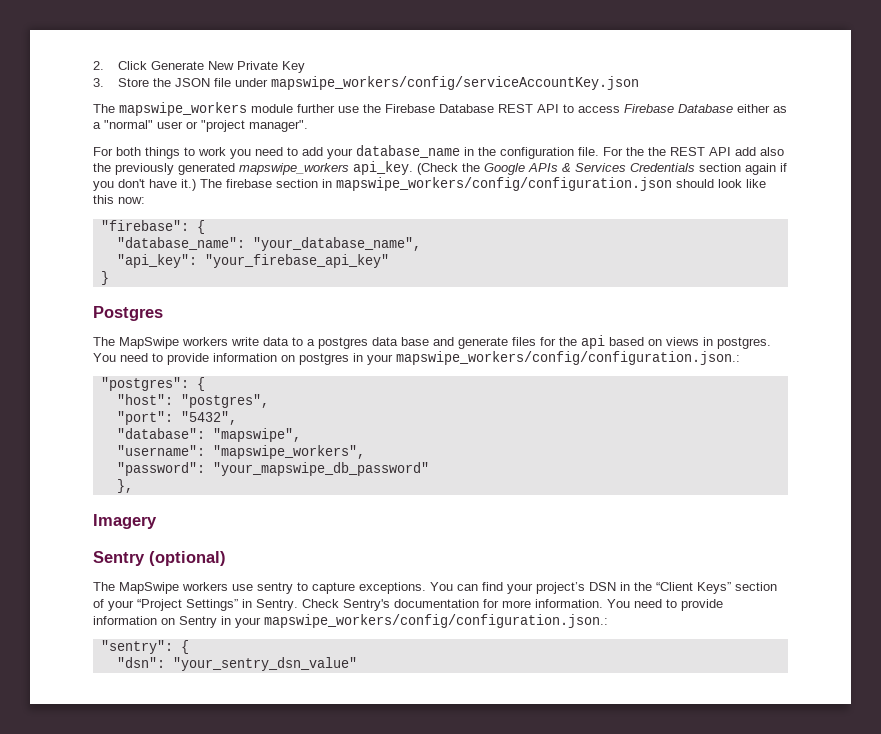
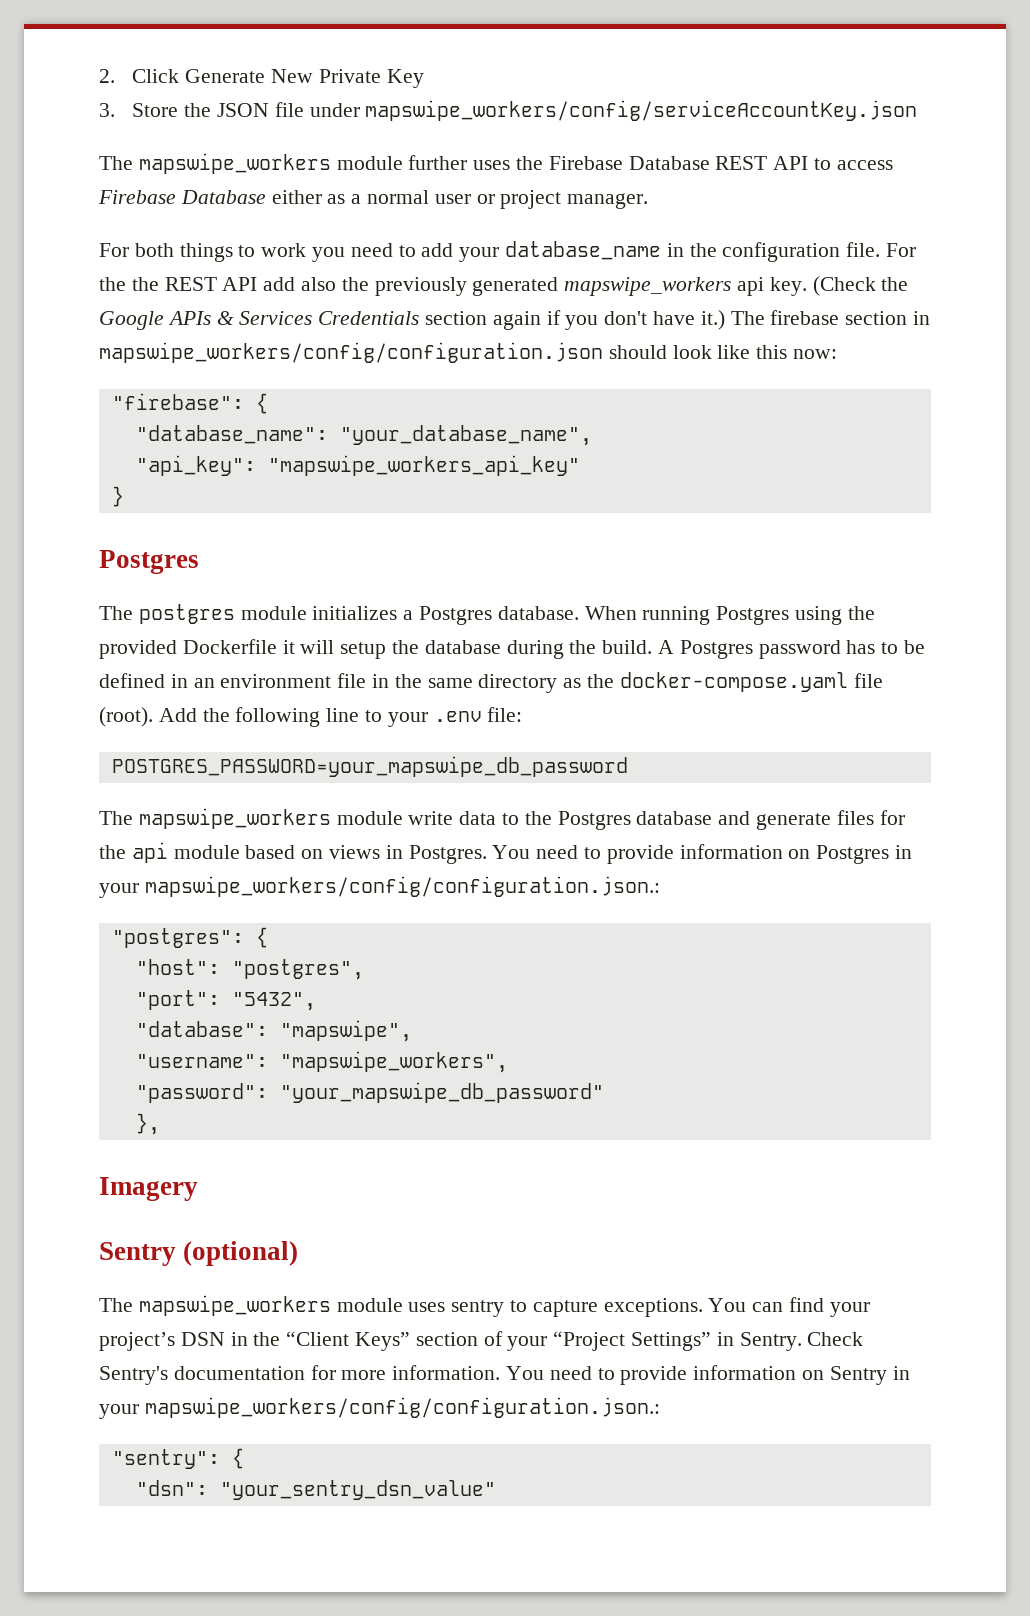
- The mapswipe_workers module further use the Firebase Database REST API to access Firebase Database either as a "normal" user or "project manager".
+ The mapswipe_workers module further uses the Firebase Database REST API to access Firebase Database either as a normal user or project manager.
- For the the REST API add also the previously generated mapswipe_workers api_key.
+ For the the REST API add also the previously generated mapswipe_workers api key.
- "api_key": "your_firebase_api_key"
+ "api_key": "mapswipe_workers_api_key"
- The MapSwipe workers write data to a postgres data base and generate files for the api based on views in postgres. You need to provide information on postgres in your mapswipe_workers/config/configuration.json.:
+ The postgres module initializes a Postgres database. When running Postgres using the provided Dockerfile it will setup the database during the build. A Postgres password has to be defined in an environment file in the same directory as the docker-compose.yaml file (root). Add the following line to your .env file:
+ POSTGRES_PASSWORD=your_mapswipe_db_password
+ The mapswipe_workers module write data to the Postgres database and generate files for the api module based on views in Postgres. You need to provide information on Postgres in your mapswipe_workers/config/configuration.json.:
- The MapSwipe workers use sentry to capture exceptions.
+ The mapswipe_workers module uses sentry to capture exceptions.

